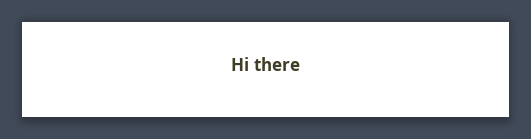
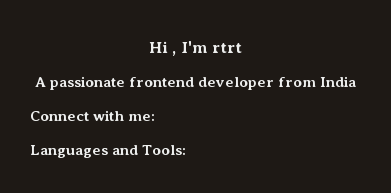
- Hi there
+ Hi , I'm rtrt
+ A passionate frontend developer from India
+ Connect with me:
+ Languages and Tools:

